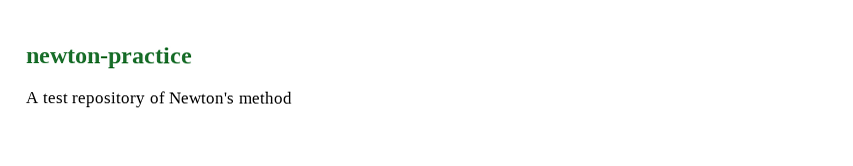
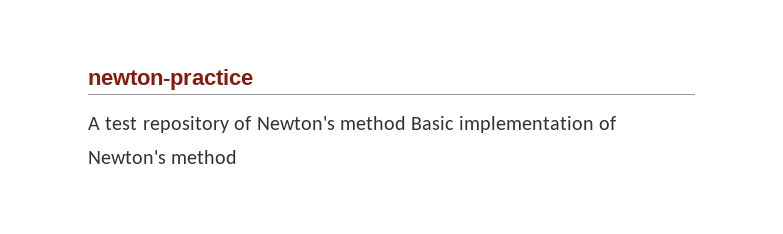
- A test repository of Newton's method
+ A test repository of Newton's method Basic implementation of Newton's method

